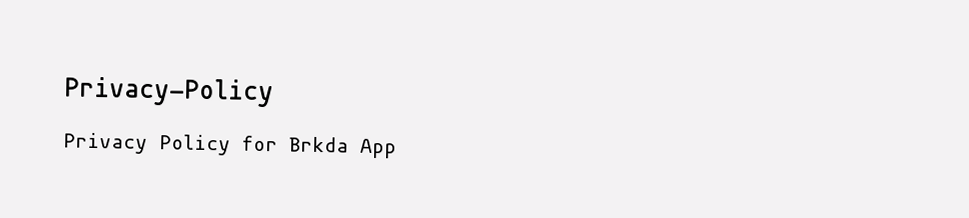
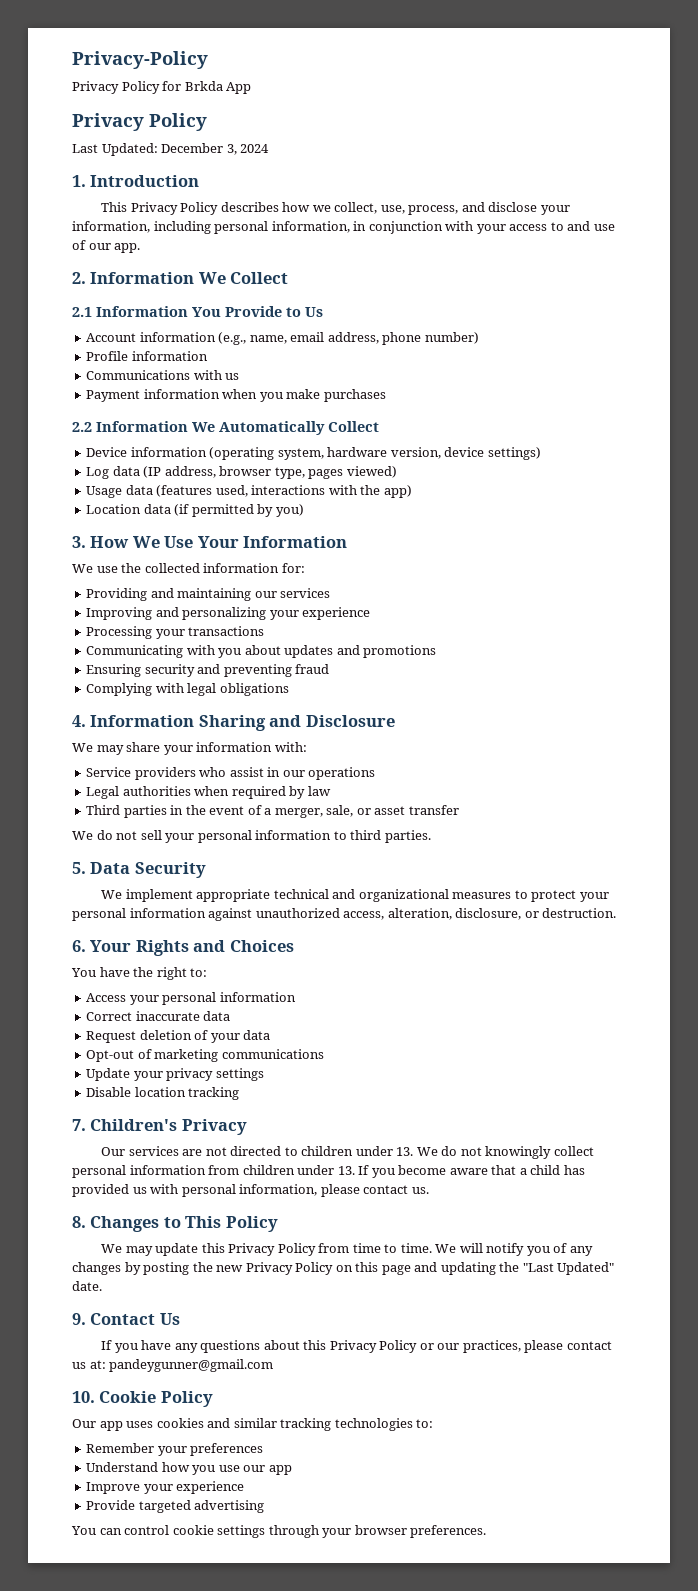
  Privacy Policy for Brkda App
+ Privacy Policy
+ Last Updated: December 3, 2024
+ 1. Introduction
+ This Privacy Policy describes how we collect, use, process, and disclose your information, including personal information, in conjunction with your access to and use of our app.
+ 2. Information We Collect
+ 2.1 Information You Provide to Us
+ Account information (e.g., name, email address, phone number)
+ Profile information
+ Communications with us
+ Payment information when you make purchases
+ 2.2 Information We Automatically Collect
+ Device information (operating system, hardware version, device settings)
+ Log data (IP address, browser type, pages viewed)
+ Usage data (features used, interactions with the app)
+ Location data (if permitted by you)
+ 3. How We Use Your Information
+ We use the collected information for:
+ Providing and maintaining our services
+ Improving and personalizing your experience
+ Processing your transactions
+ Communicating with you about updates and promotions
+ Ensuring security and preventing fraud
+ Complying with legal obligations
+ 4. Information Sharing and Disclosure
+ We may share your information with:
+ Service providers who assist in our operations
+ Legal authorities when required by law
+ Third parties in the event of a merger, sale, or asset transfer
+ We do not sell your personal information to third parties.
+ 5. Data Security
+ We implement appropriate technical and organizational measures to protect your personal information against unauthorized access, alteration, disclosure, or destruction.
+ 6. Your Rights and Choices
+ You have the right to:
+ Access your personal information
+ Correct inaccurate data
+ Request deletion of your data
+ Opt-out of marketing communications
+ Update your privacy settings
+ Disable location tracking
+ 7. Children's Privacy
+ Our services are not directed to children under 13. We do not knowingly collect personal information from children under 13. If you become aware that a child has provided us with personal information, please contact us.
+ 8. Changes to This Policy
+ We may update this Privacy Policy from time to time. We will notify you of any changes by posting the new Privacy Policy on this page and updating the "Last Updated" date.
+ 9. Contact Us
+ If you have any questions about this Privacy Policy or our practices, please contact us at: pandeygunner@gmail.com
+ 10. Cookie Policy
+ Our app uses cookies and similar tracking technologies to:
+ Remember your preferences
+ Understand how you use our app
+ Improve your experience
+ Provide targeted advertising
+ You can control cookie settings through your browser preferences.

